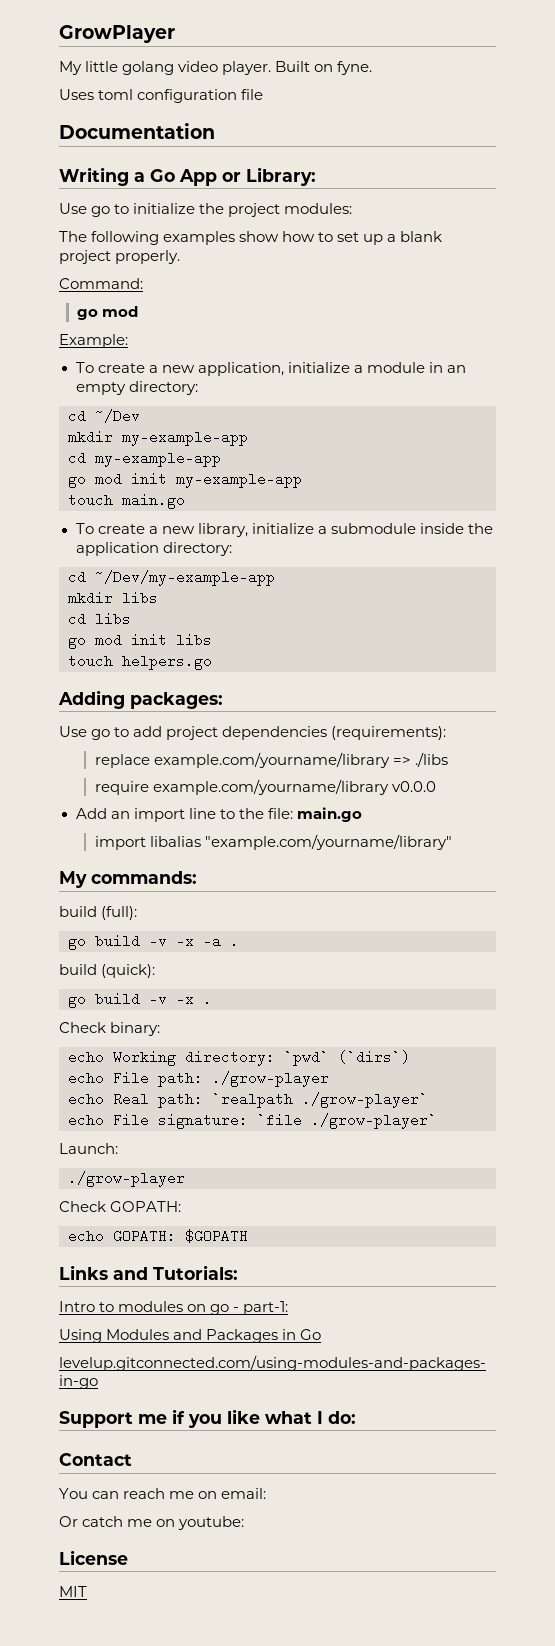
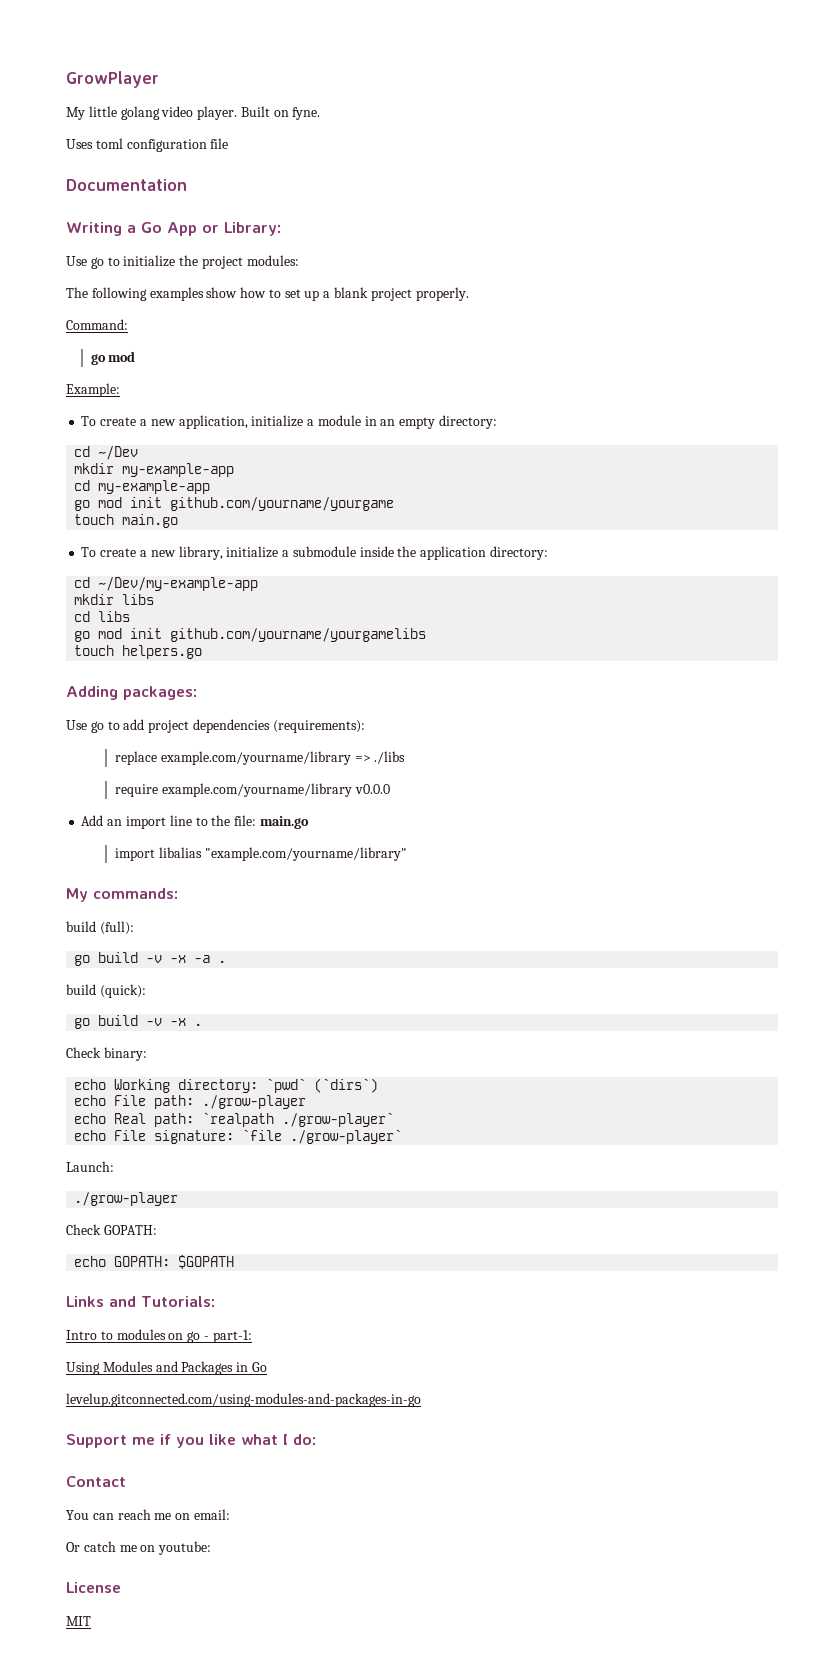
- go mod init my-example-app
+ go mod init github.com/yourname/yourgame
- go mod init libs
+ go mod init github.com/yourname/yourgamelibs

